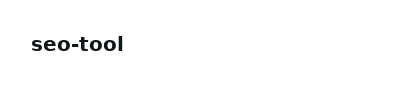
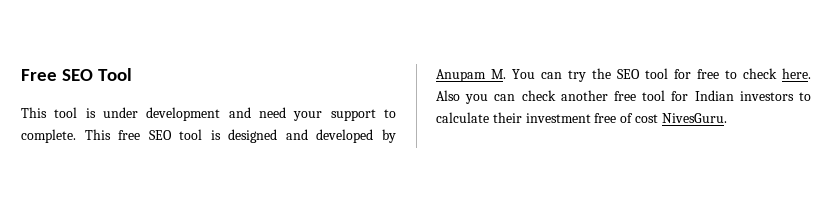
- seo-tool
+ Free SEO Tool
+ This tool is under development and need your support to complete. This free SEO tool is designed and developed by Anupam M. You can try the SEO tool for free to check here. Also you can check another free tool for Indian investors to calculate their investment free of cost NivesGuru.

